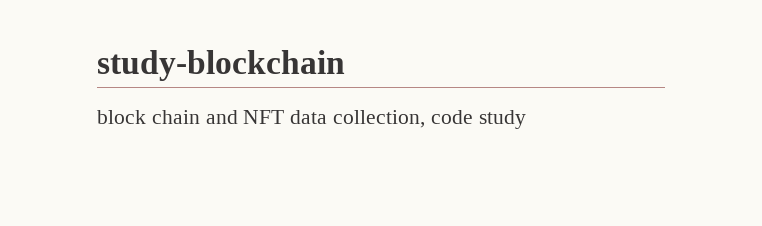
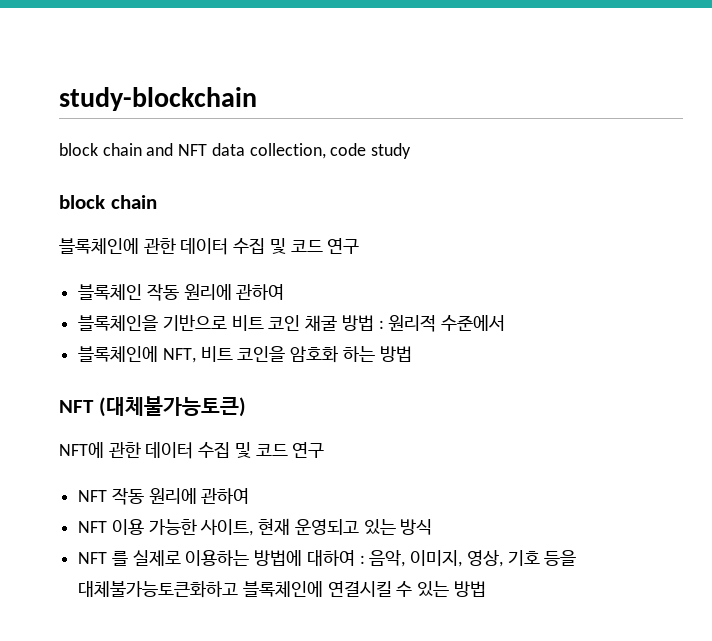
  block chain and NFT data collection, code study
+ block chain
+ 블록체인에 관한 데이터 수집 및 코드 연구
+ 블록체인 작동 원리에 관하여
+ 블록체인을 기반으로 비트 코인 채굴 방법 : 원리적 수준에서
+ 블록체인에 NFT, 비트 코인을 암호화 하는 방법
+ NFT (대체불가능토큰)
+ NFT에 관한 데이터 수집 및 코드 연구
+ NFT 작동 원리에 관하여
+ NFT 이용 가능한 사이트, 현재 운영되고 있는 방식
+ NFT 를 실제로 이용하는 방법에 대하여 : 음악, 이미지, 영상, 기호 등을 대체불가능토큰화하고 블록체인에 연결시킬 수 있는 방법

